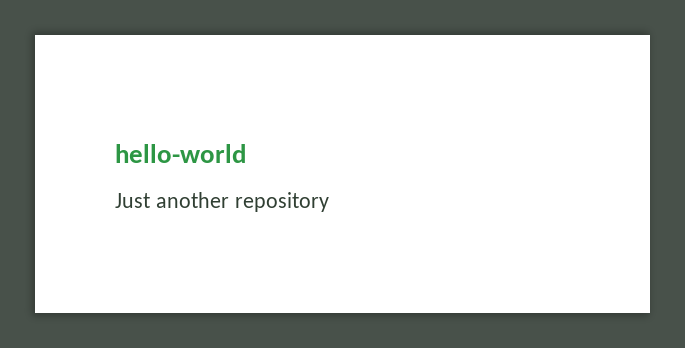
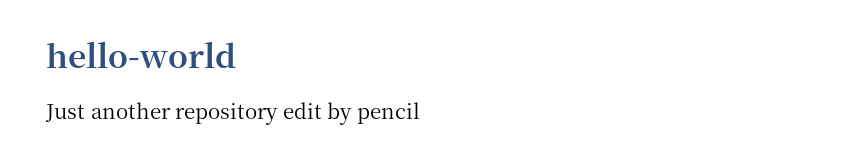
- Just another repository
+ Just another repository edit by pencil

